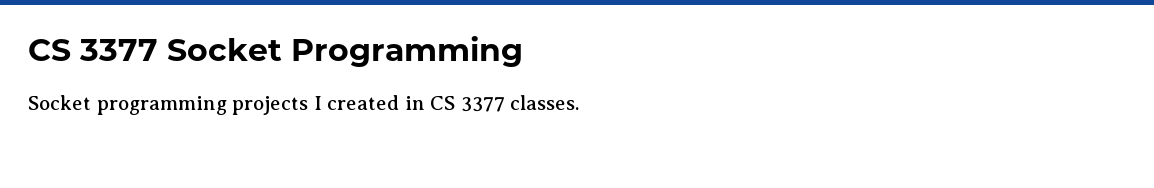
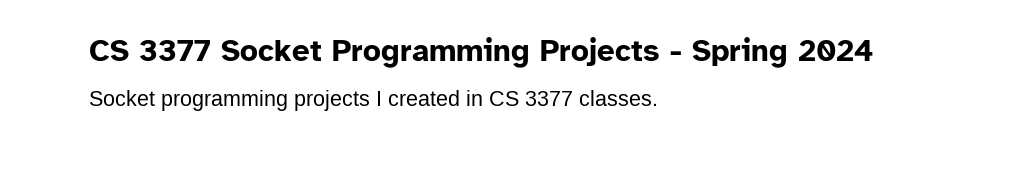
- CS 3377 Socket Programming
+ CS 3377 Socket Programming Projects - Spring 2024

